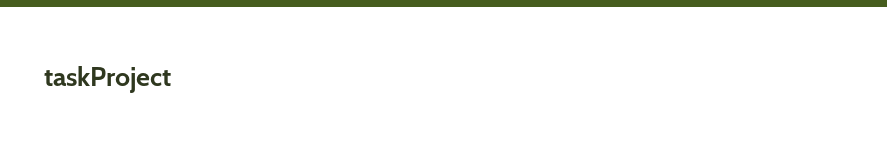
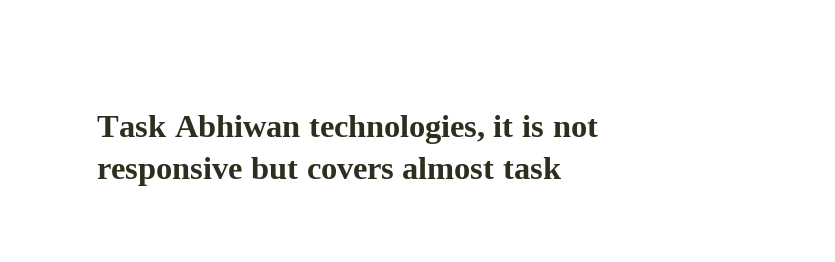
- taskProject
+ Task Abhiwan technologies, it is not responsive but covers almost task

